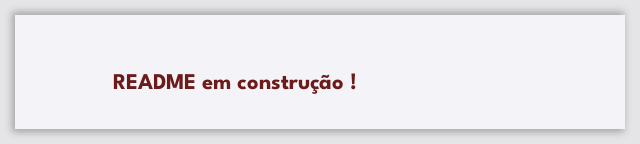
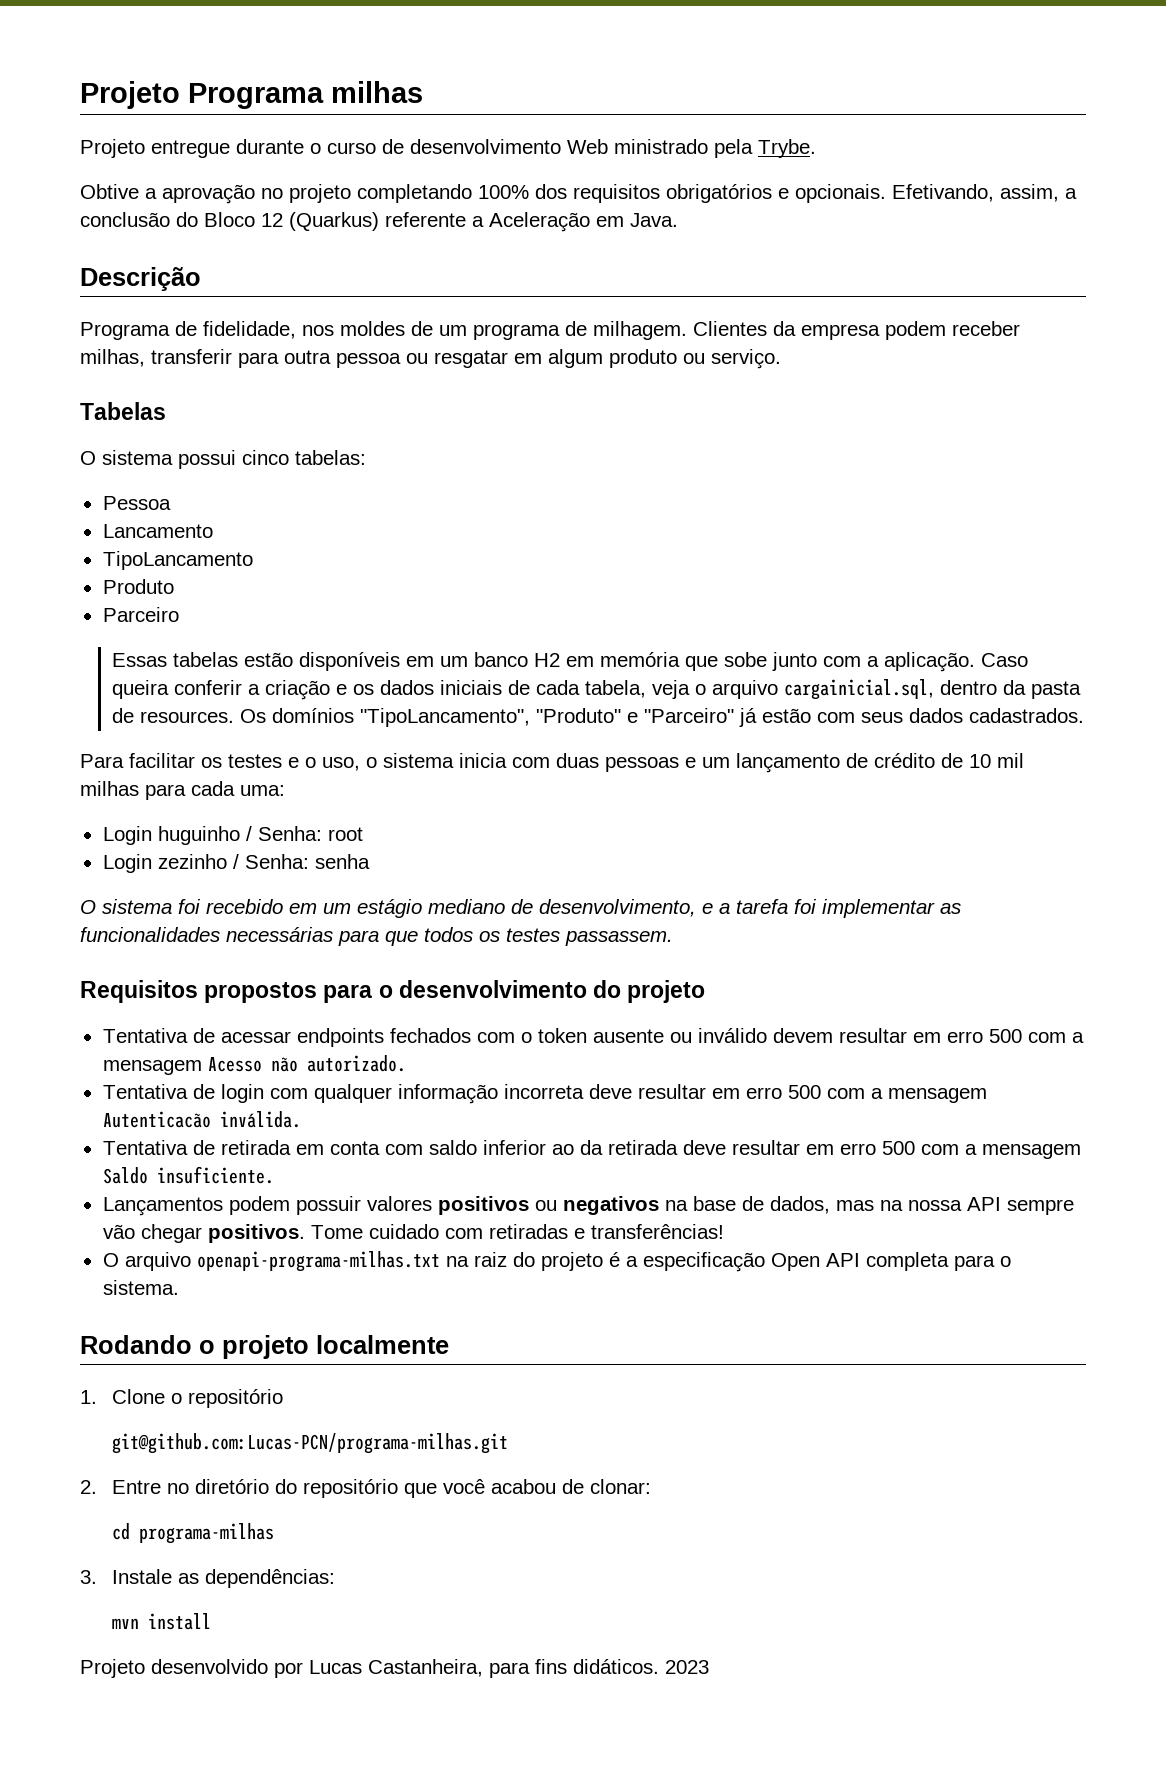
- README em construção !
+ Projeto Programa milhas
+ Projeto entregue durante o curso de desenvolvimento Web ministrado pela Trybe.
+ Obtive a aprovação no projeto completando 100% dos requisitos obrigatórios e opcionais. Efetivando, assim, a conclusão do Bloco 12 (Quarkus) referente a Aceleração em Java.
+ Descrição
+ Programa de fidelidade, nos moldes de um programa de milhagem. Clientes da empresa podem receber milhas, transferir para outra pessoa ou resgatar em algum produto ou serviço.
+ Tabelas
+ O sistema possui cinco tabelas:
+ Pessoa
+ Lancamento
+ TipoLancamento
+ Produto
+ Parceiro
+ Essas tabelas estão disponíveis em um banco H2 em memória que sobe junto com a aplicação. Caso queira conferir a criação e os dados iniciais de cada tabela, veja o arquivo cargainicial.sql, dentro da pasta de resources. Os domínios "TipoLancamento", "Produto" e "Parceiro" já estão com seus dados cadastrados.
+ Para facilitar os testes e o uso, o sistema inicia com duas pessoas e um lançamento de crédito de 10 mil milhas para cada uma:
+ Login huguinho / Senha: root
+ Login zezinho / Senha: senha
+ O sistema foi recebido em um estágio mediano de desenvolvimento, e a tarefa foi implementar as funcionalidades necessárias para que todos os testes passassem.
+ Requisitos propostos para o desenvolvimento do projeto
+ Tentativa de acessar endpoints fechados com o token ausente ou inválido devem resultar em erro 500 com a mensagem Acesso não autorizado.
+ Tentativa de login com qualquer informação incorreta deve resultar em erro 500 com a mensagem Autenticacão inválida.
+ Tentativa de retirada em conta com saldo inferior ao da retirada deve resultar em erro 500 com a mensagem Saldo insuficiente.
+ Lançamentos podem possuir valores positivos ou negativos na base de dados, mas na nossa API sempre vão chegar positivos. Tome cuidado com retiradas e transferências!
+ O arquivo openapi-programa-milhas.txt na raiz do projeto é a especificação Open API completa para o sistema.
+ Rodando o projeto localmente
+ 1. Clone o repositório
+ git@github.com:Lucas-PCN/programa-milhas.git
+ 2. Entre no diretório do repositório que você acabou de clonar:
+ cd programa-milhas
+ 3. Instale as dependências:
+ mvn install
+ Projeto desenvolvido por Lucas Castanheira, para fins didáticos. 2023

